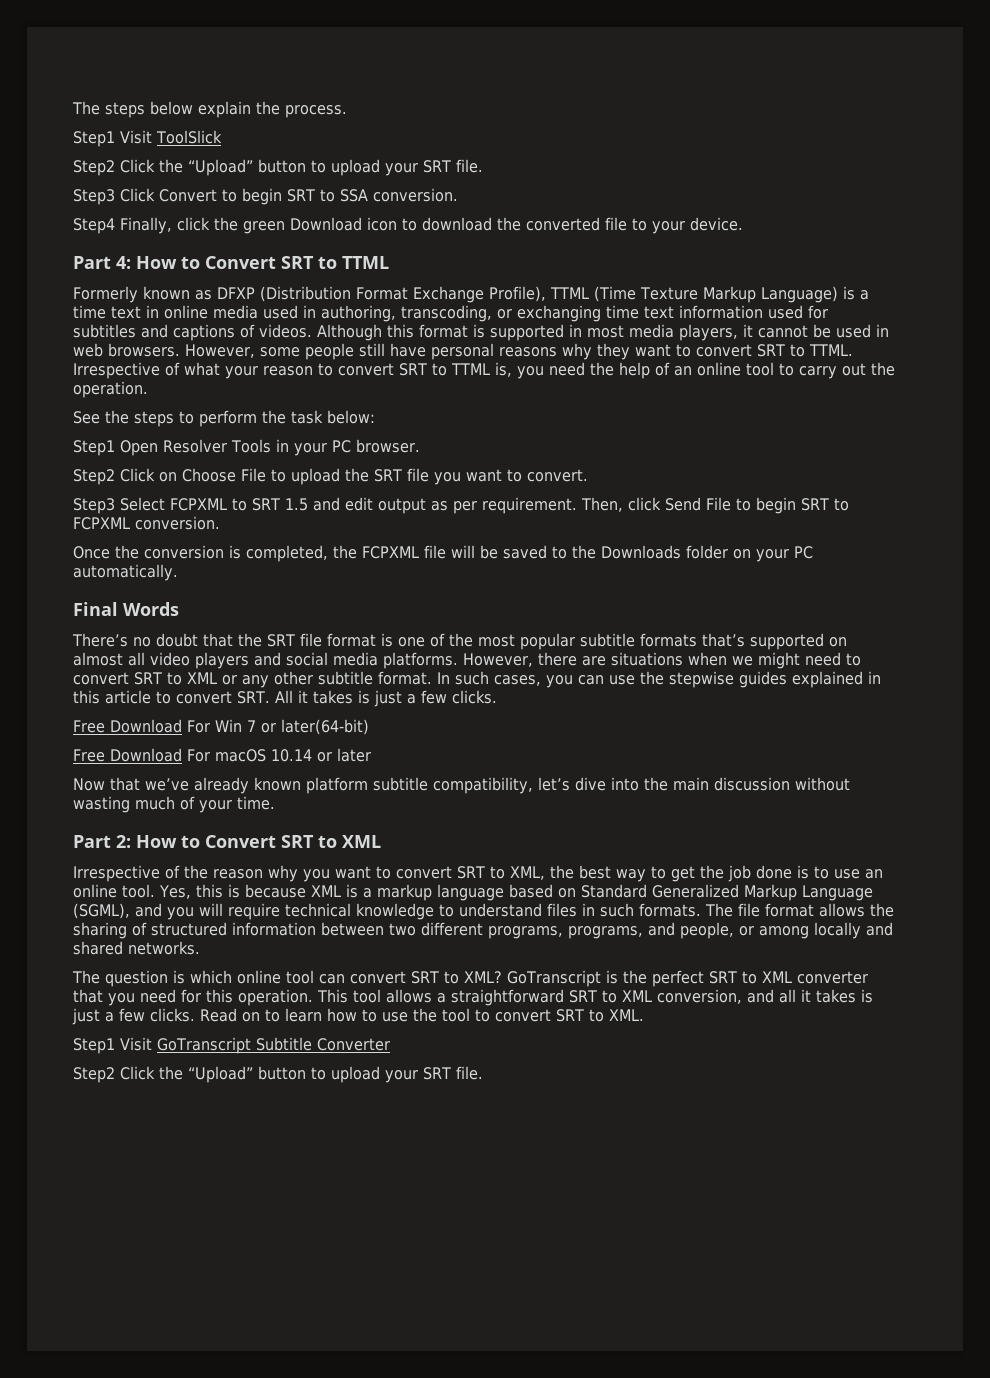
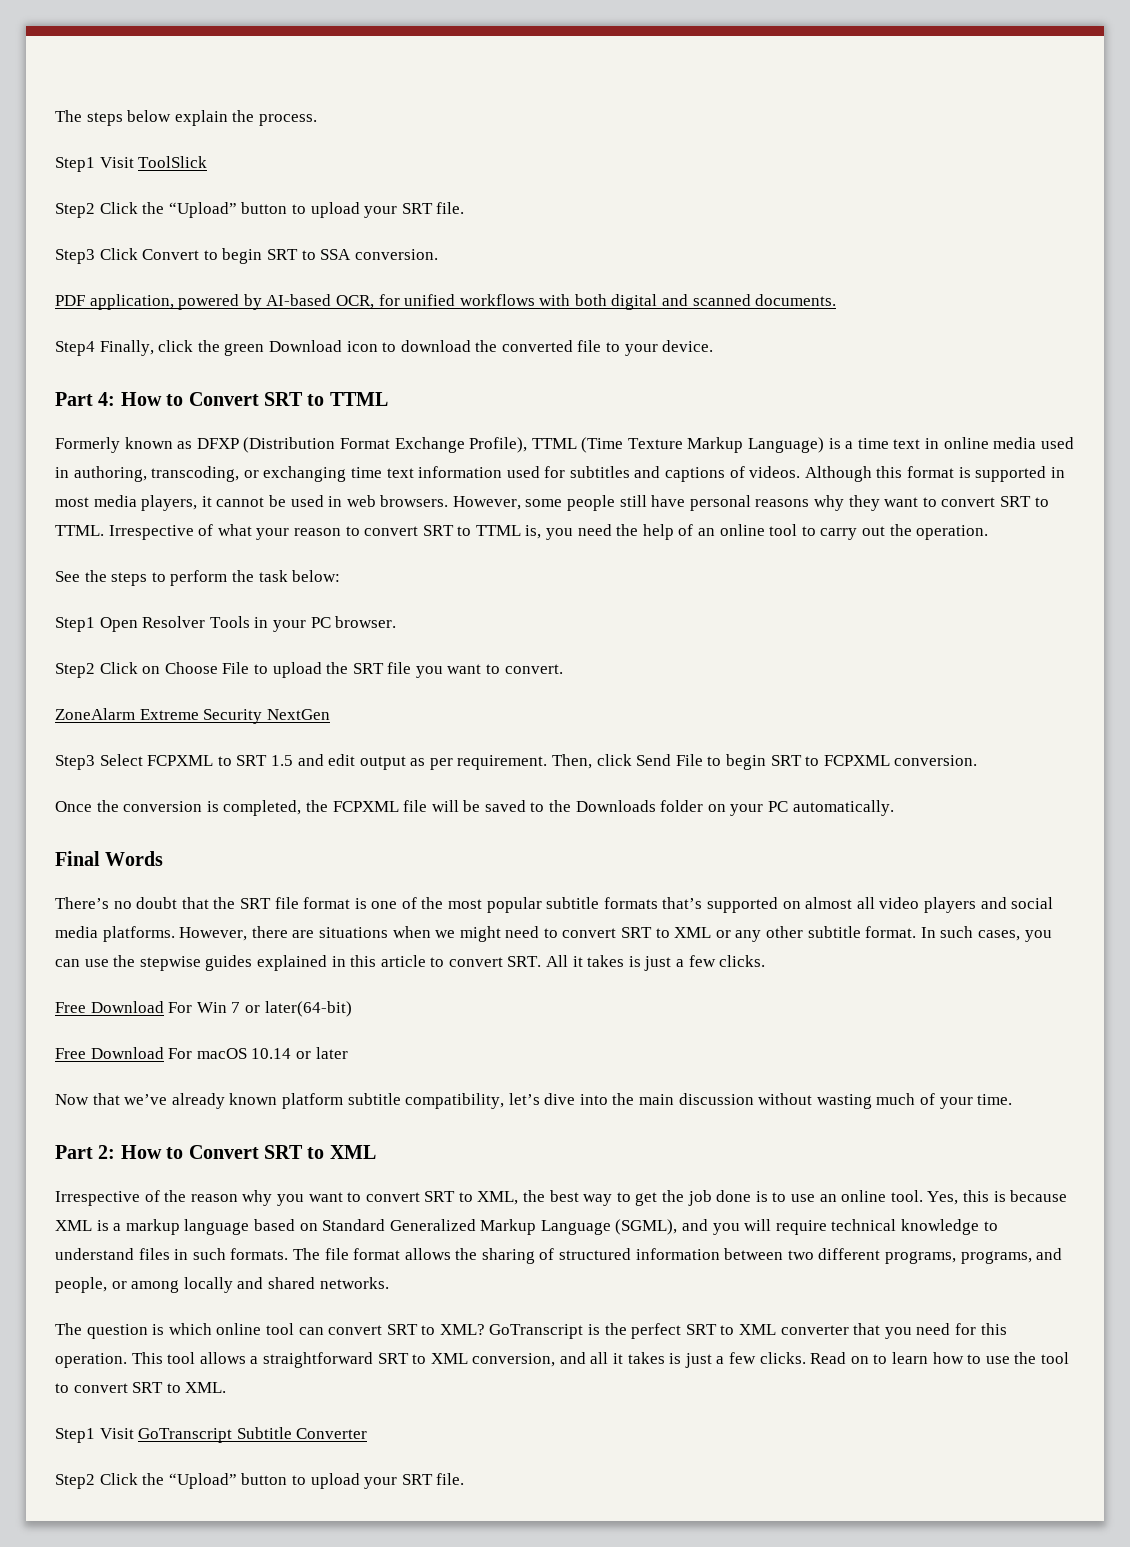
+ PDF application, powered by AI-based OCR, for unified workflows with both digital and scanned documents.
+ ZoneAlarm Extreme Security NextGen

